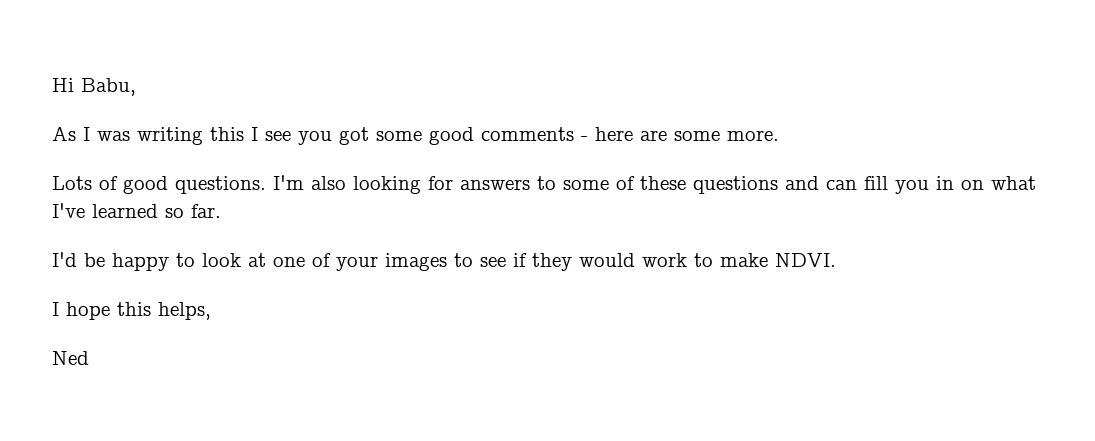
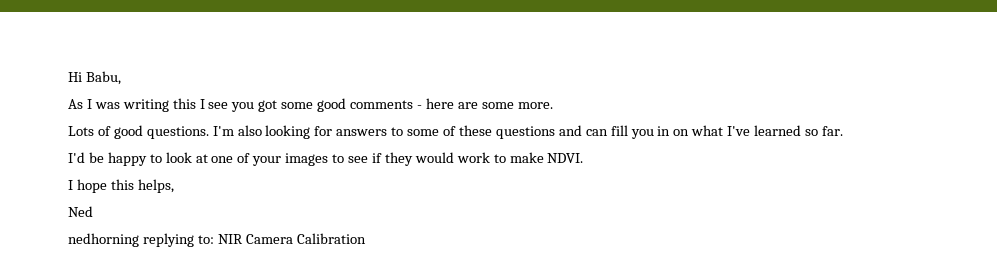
+ nedhorning replying to: NIR Camera Calibration

